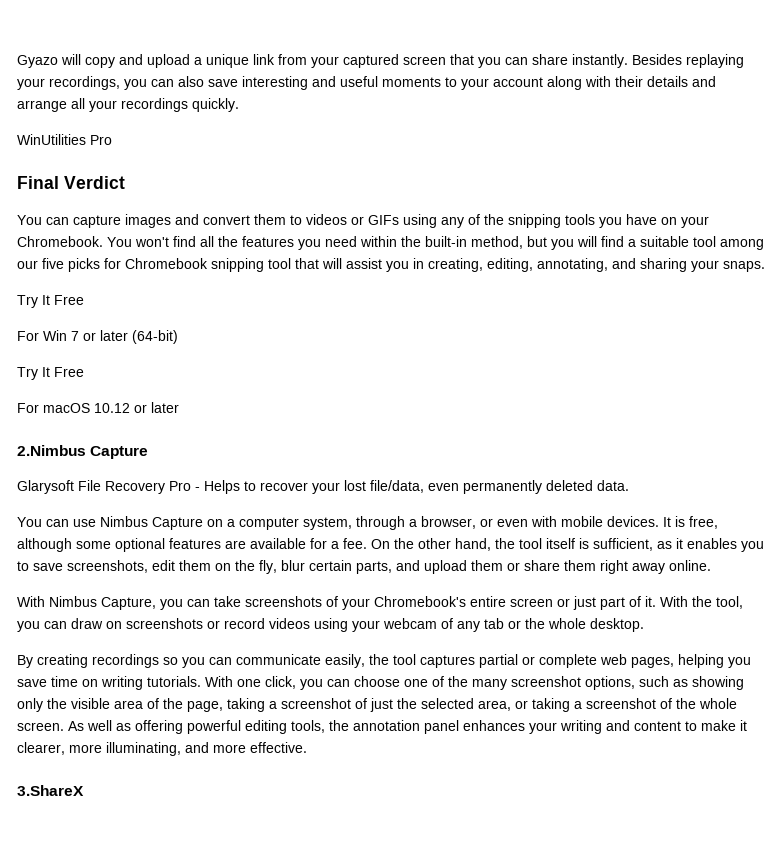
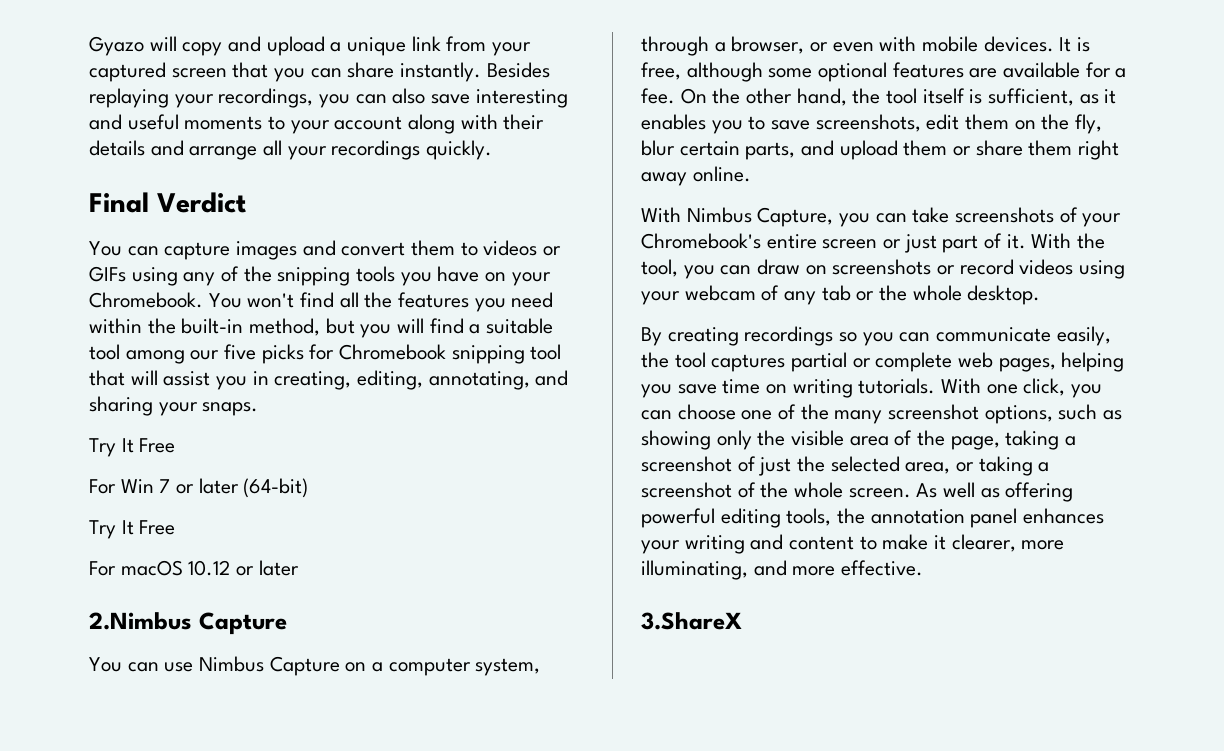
- WinUtilities Pro
- Glarysoft File Recovery Pro - Helps to recover your lost file/data, even permanently deleted data.

